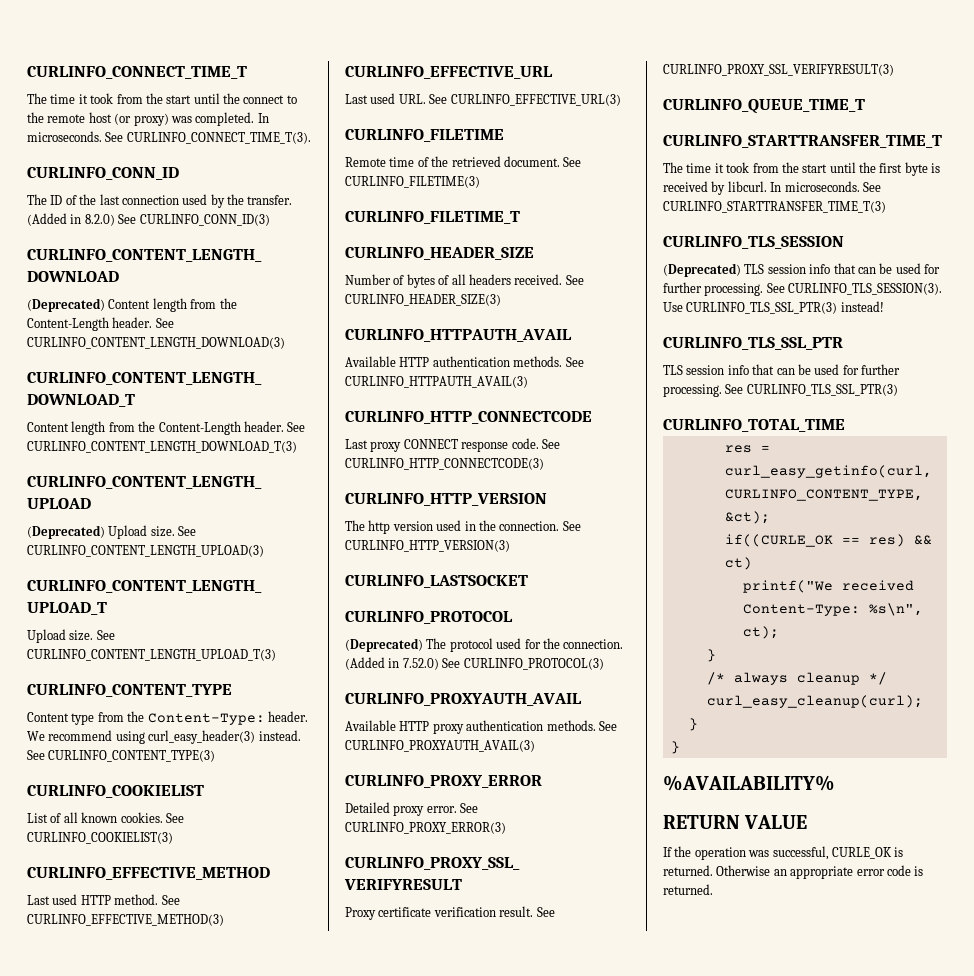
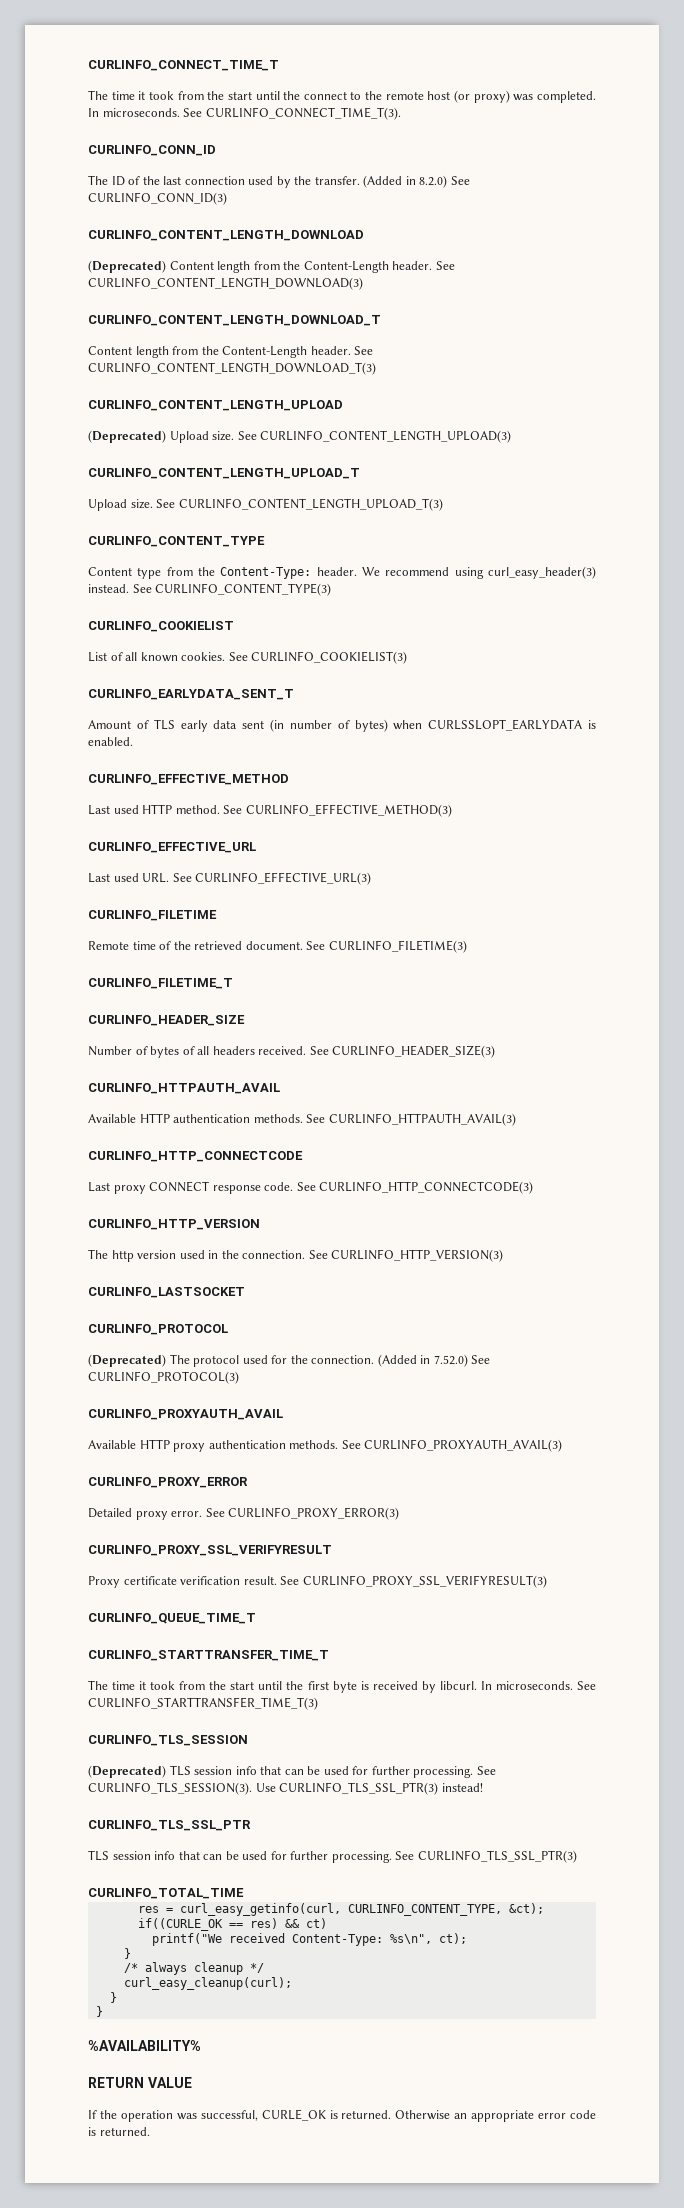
+ CURLINFO_EARLYDATA_SENT_T
+ Amount of TLS early data sent (in number of bytes) when CURLSSLOPT_EARLYDATA is enabled.

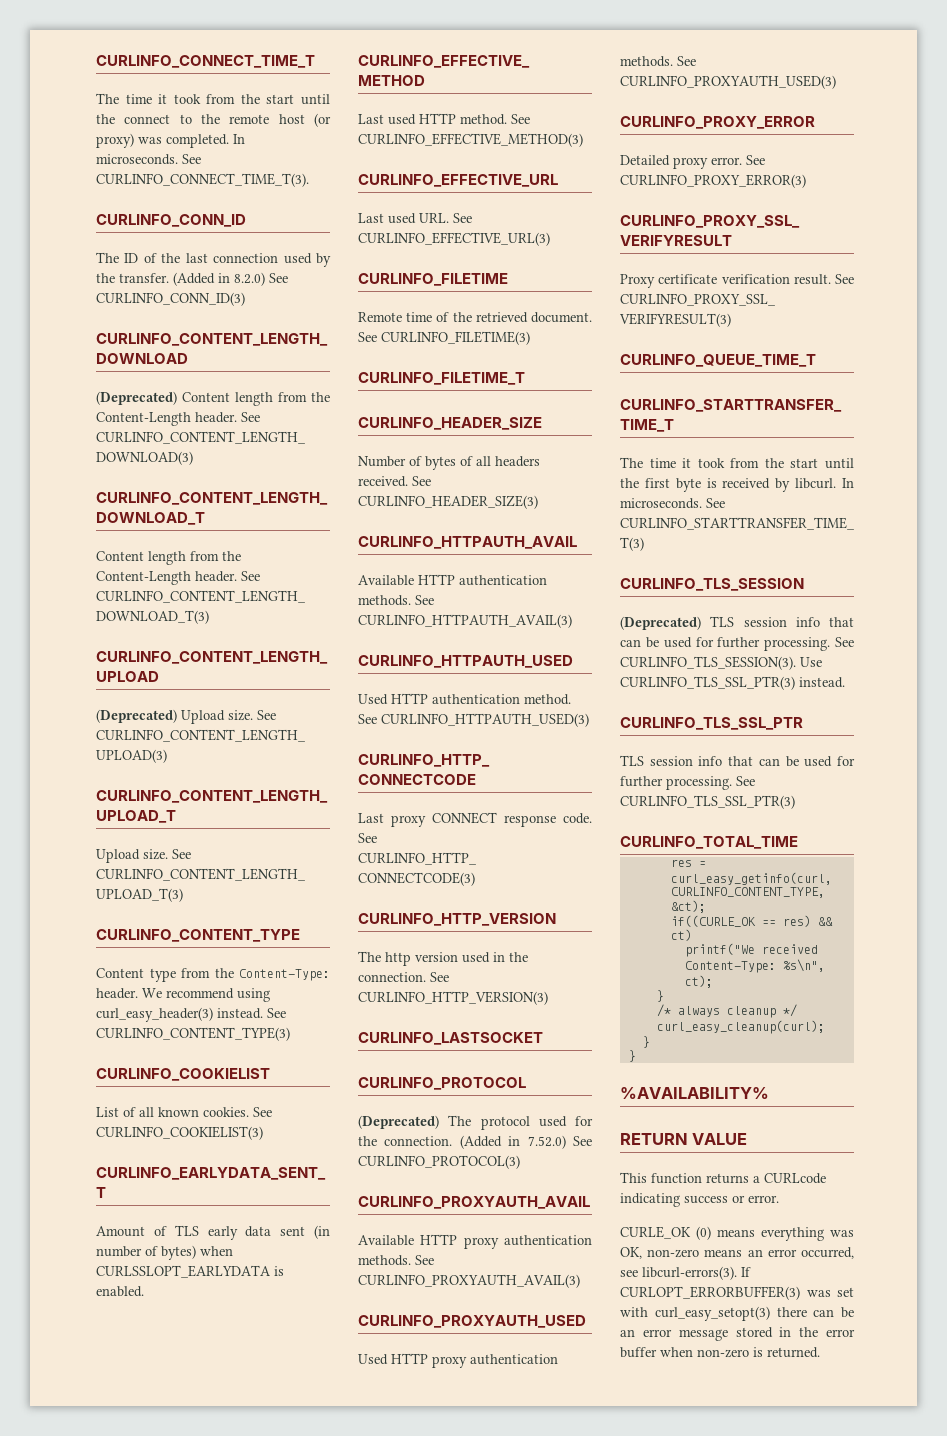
+ CURLINFO_HTTPAUTH_USED
+ Used HTTP authentication method. See CURLINFO_HTTPAUTH_USED(3)
+ CURLINFO_PROXYAUTH_USED
+ Used HTTP proxy authentication methods. See CURLINFO_PROXYAUTH_USED(3)
- Use CURLINFO_TLS_SSL_PTR(3) instead!
+ Use CURLINFO_TLS_SSL_PTR(3) instead.
- If the operation was successful, CURLE_OK is returned. Otherwise an appropriate error code is returned.
+ This function returns a CURLcode indicating success or error.
+ CURLE_OK (0) means everything was OK, non-zero means an error occurred, see libcurl-errors(3). If CURLOPT_ERRORBUFFER(3) was set with curl_easy_setopt(3) there can be an error message stored in the error buffer when non-zero is returned.

